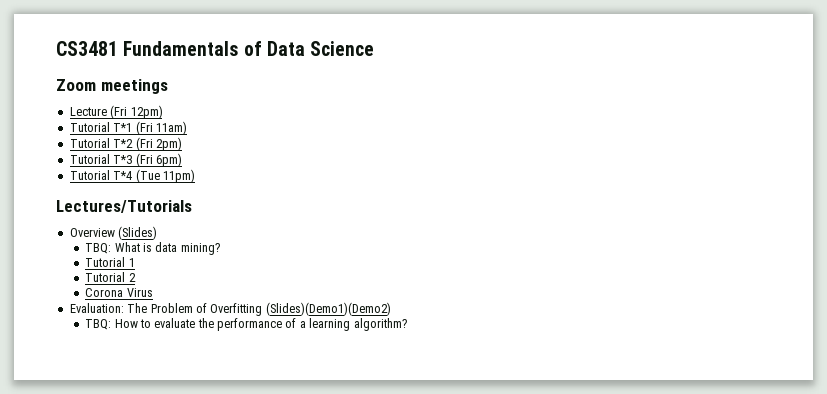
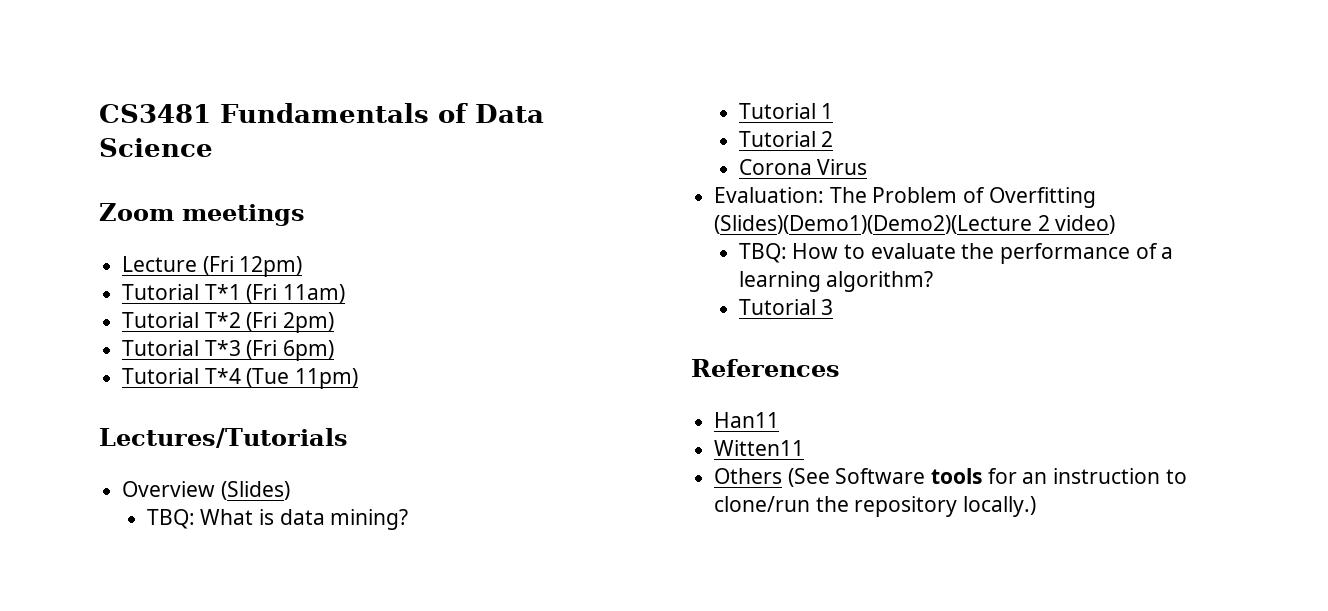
- Evaluation: The Problem of Overfitting (Slides)(Demo1)(Demo2)
+ Evaluation: The Problem of Overfitting (Slides)(Demo1)(Demo2)(Lecture 2 video)
+ Tutorial 3
+ References
+ Han11
+ Witten11
+ Others (See Software tools for an instruction to clone/run the repository locally.)

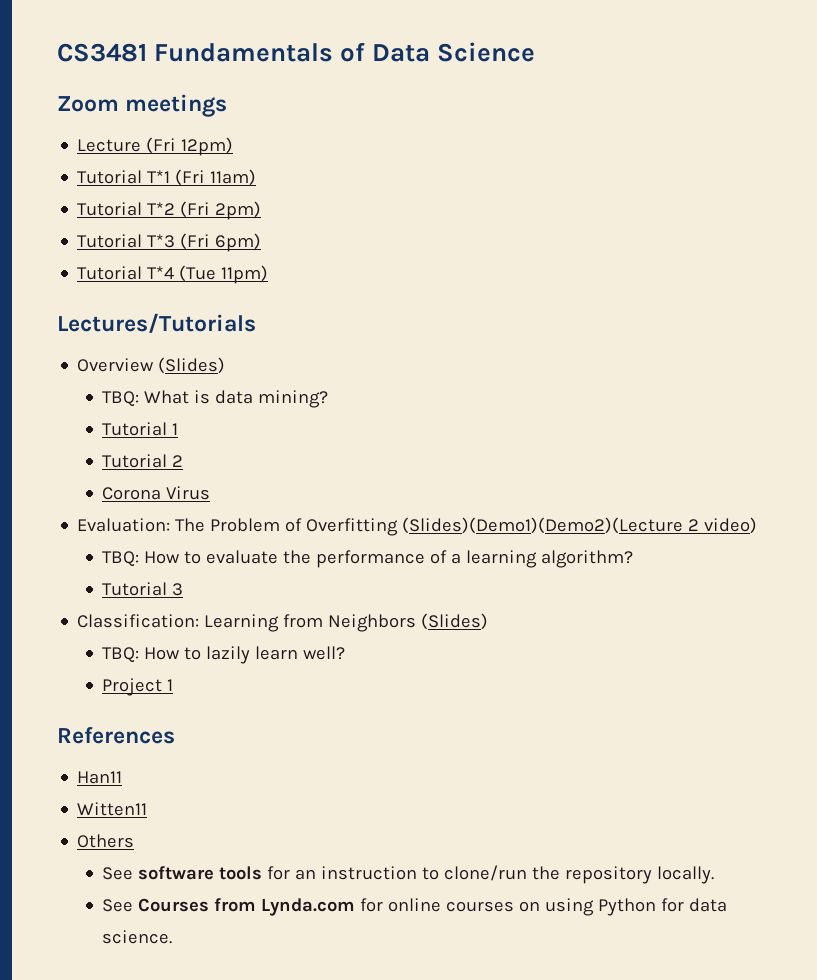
+ Classification: Learning from Neighbors (Slides)
+ TBQ: How to lazily learn well?
+ Project 1
- Others (See Software tools for an instruction to clone/run the repository locally.)
+ Others
+ See software tools for an instruction to clone/run the repository locally.
+ See Courses from Lynda.com for online courses on using Python for data science.

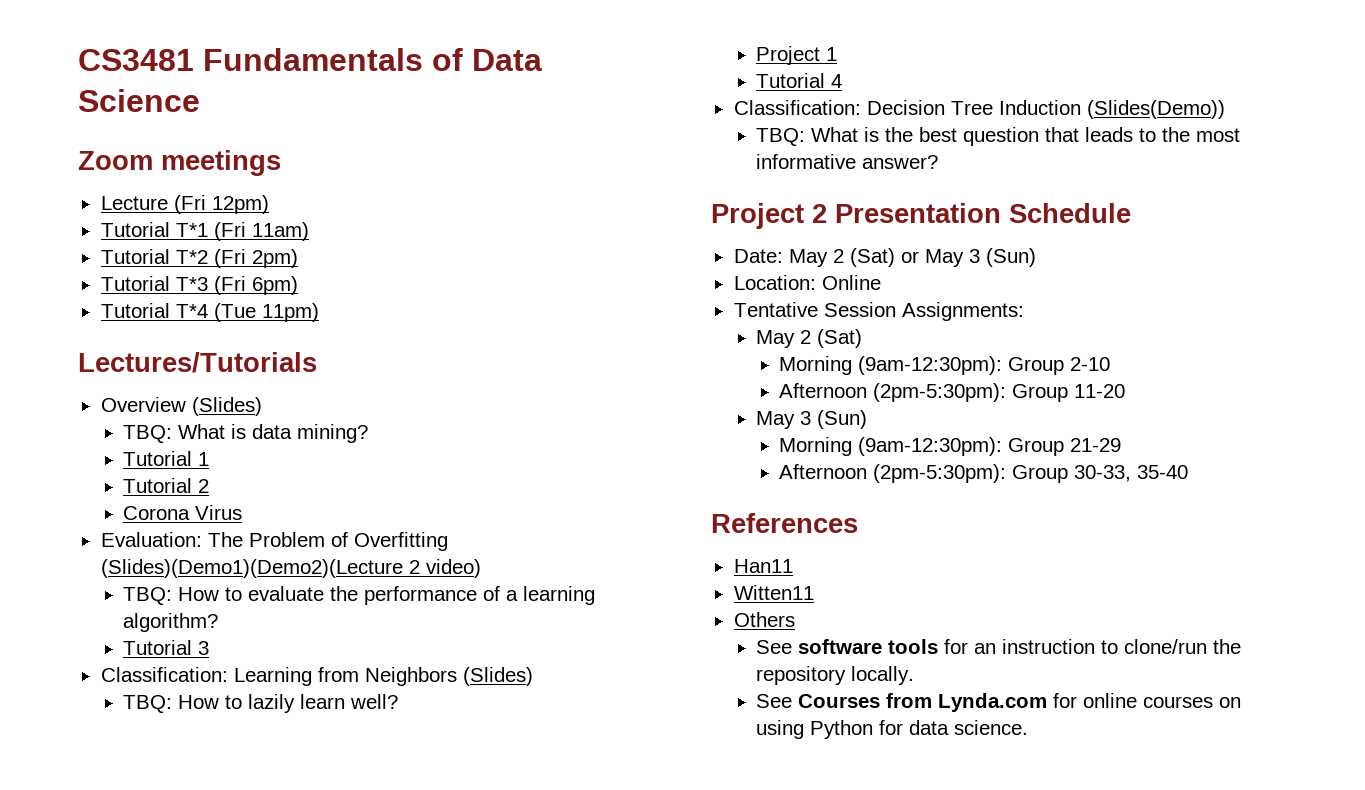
+ Tutorial 4
+ Classification: Decision Tree Induction (Slides(Demo))
+ TBQ: What is the best question that leads to the most informative answer?
+ Project 2 Presentation Schedule
+ Date: May 2 (Sat) or May 3 (Sun)
+ Location: Online
+ Tentative Session Assignments:
+ May 2 (Sat)
+ Morning (9am-12:30pm): Group 2-10
+ Afternoon (2pm-5:30pm): Group 11-20
+ May 3 (Sun)
+ Morning (9am-12:30pm): Group 21-29
+ Afternoon (2pm-5:30pm): Group 30-33, 35-40

